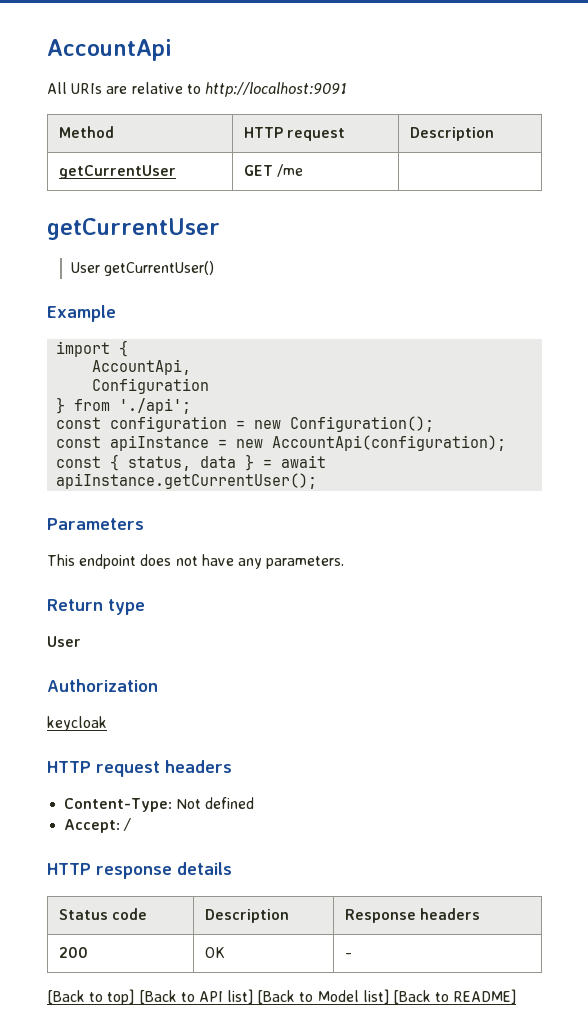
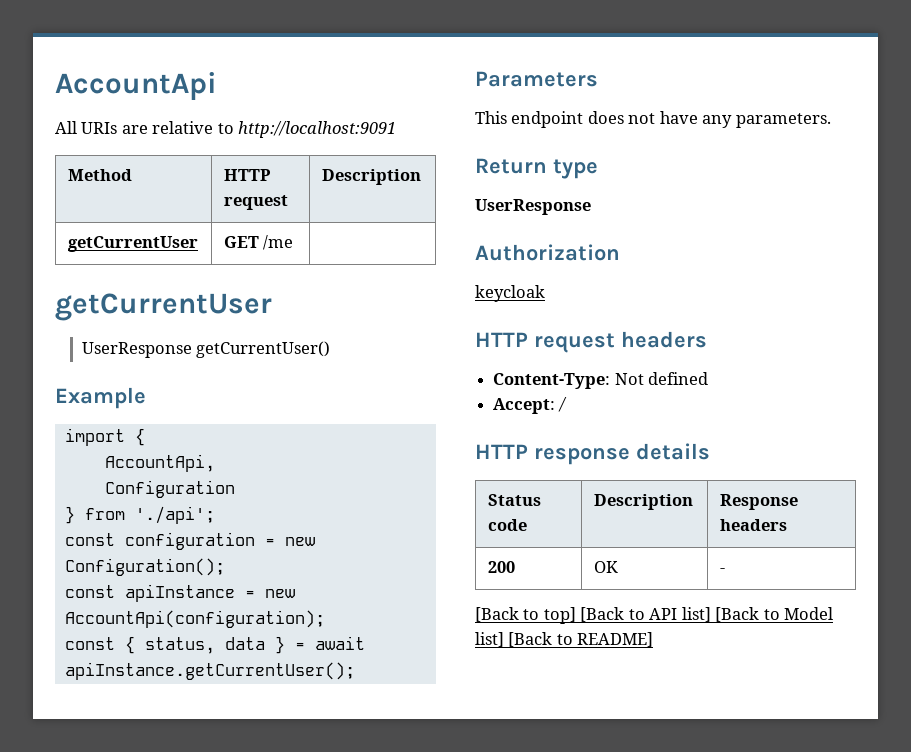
- User getCurrentUser()
+ UserResponse getCurrentUser()
  Return type
- User
+ UserResponse

